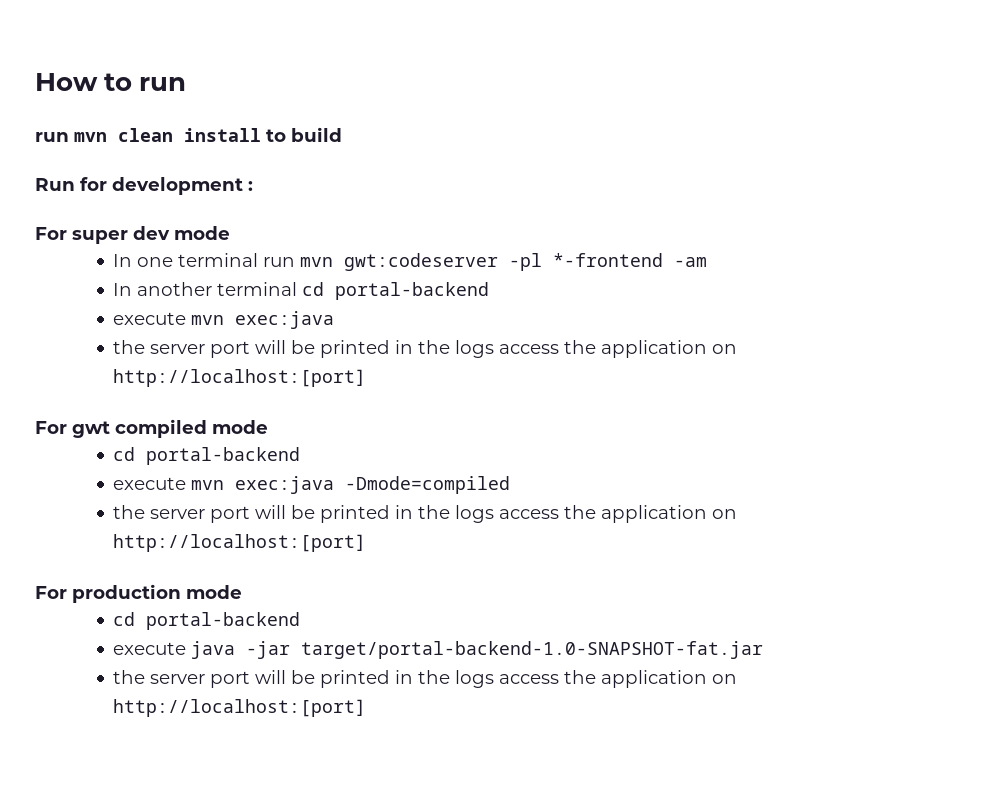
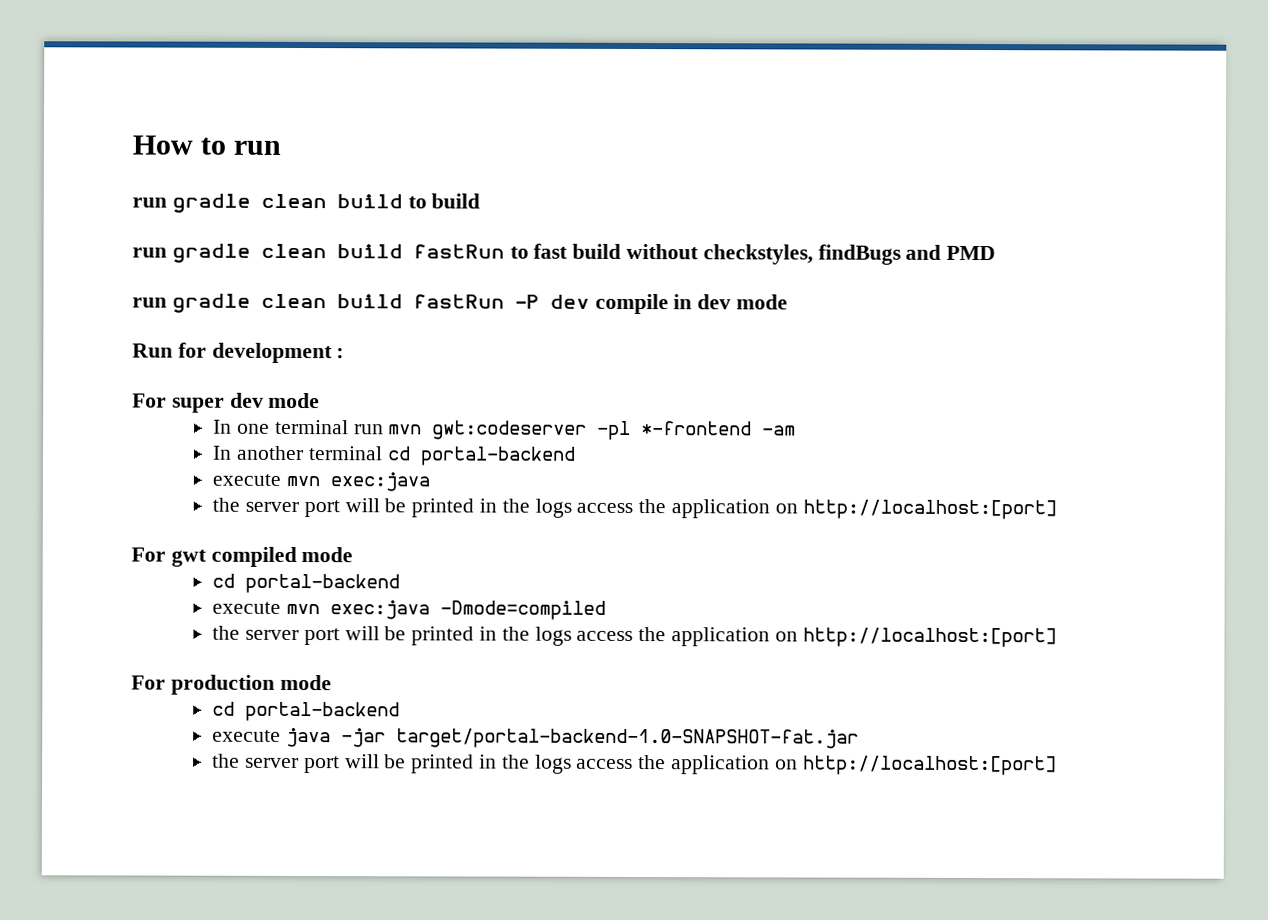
- run mvn clean install to build
+ run gradle clean build to build
+ run gradle clean build fastRun to fast build without checkstyles, findBugs and PMD
+ run gradle clean build fastRun -P dev compile in dev mode

